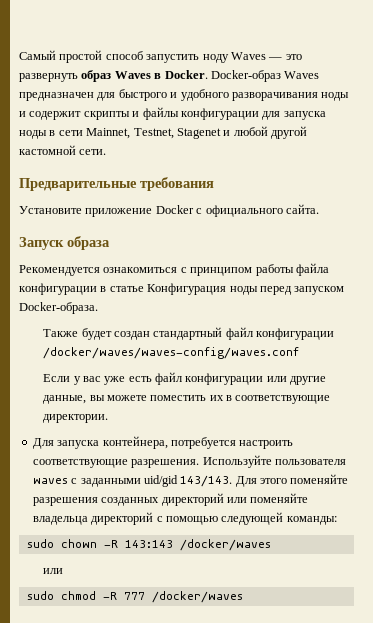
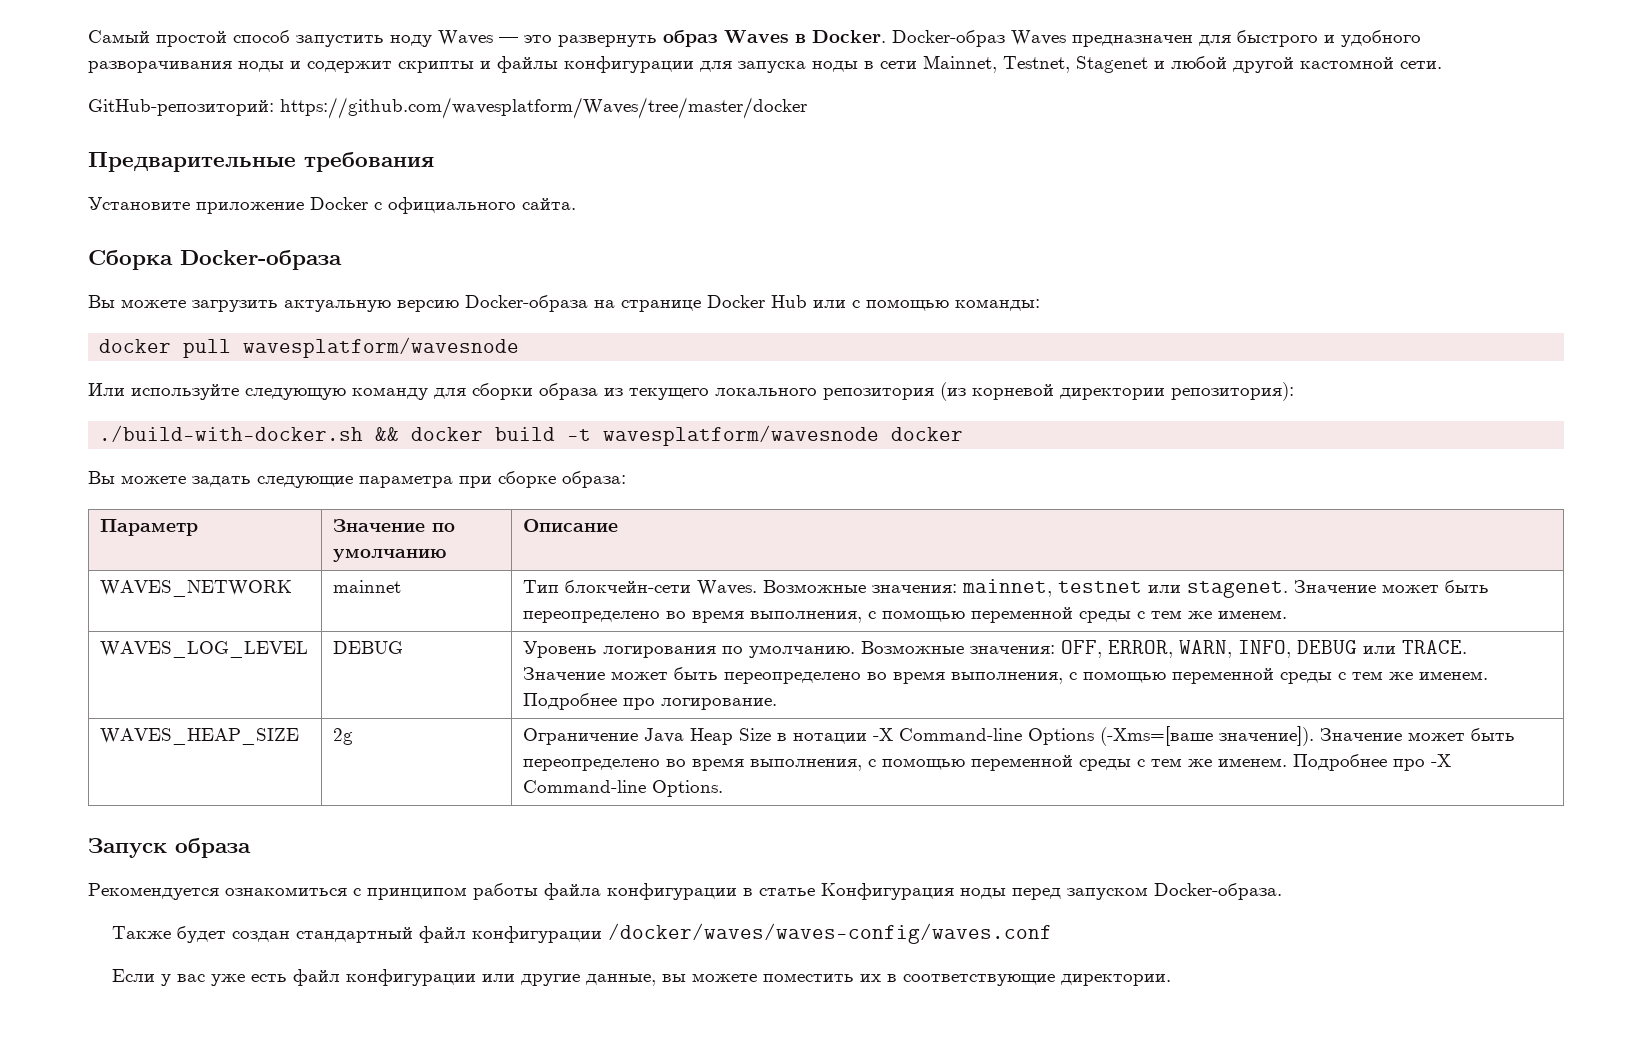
+ GitHub-репозиторий: https://github.com/wavesplatform/Waves/tree/master/docker
+ Сборка Docker-образа
+ Вы можете загрузить актуальную версию Docker-образа на странице Docker Hub или с помощью команды:
+ docker pull wavesplatform/wavesnode
+ Или используйте следующую команду для сборки образа из текущего локального репозитория (из корневой директории репозитория):
+ ./build-with-docker.sh && docker build -t wavesplatform/wavesnode docker
+ Вы можете задать следующие параметра при сборке образа:
+ Параметр | Значение по умолчанию | Описание
+ WAVES_NETWORK | mainnet | Тип блокчейн-сети Waves. Возможные значения: mainnet, testnet или stagenet. Значение может быть переопределено во время выполнения, с помощью переменной среды с тем же именем.
+ WAVES_LOG_LEVEL | DEBUG | Уровень логирования по умолчанию. Возможные значения: OFF, ERROR, WARN, INFO, DEBUG или TRACE. Значение может быть переопределено во время выполнения, с помощью переменной среды с тем же именем. Подробнее про логирование.
+ WAVES_HEAP_SIZE | 2g | Ограничение Java Heap Size в нотации -X Command-line Options (-Xms=[ваше значение]). Значение может быть переопределено во время выполнения, с помощью переменной среды с тем же именем. Подробнее про -X Command-line Options.
- Для запуска контейнера, потребуется настроить соответствующие разрешения. Используйте пользователя waves с заданными uid/gid 143/143. Для этого поменяйте разрешения созданных директорий или поменяйте владельца директорий с помощью следующей команды:
- sudo chown -R 143:143 /docker/waves
- или
- sudo chmod -R 777 /docker/waves

